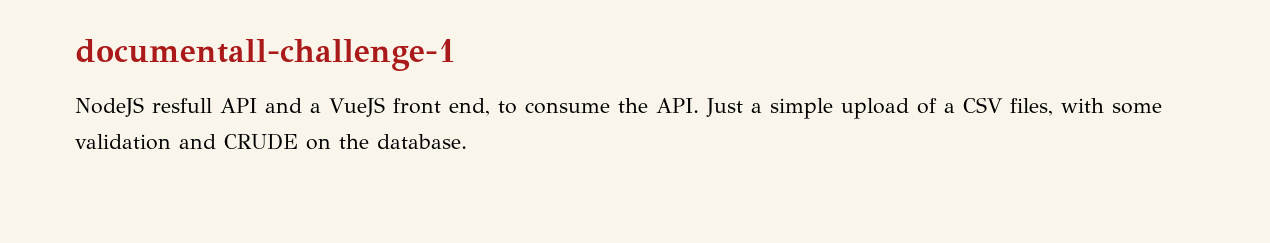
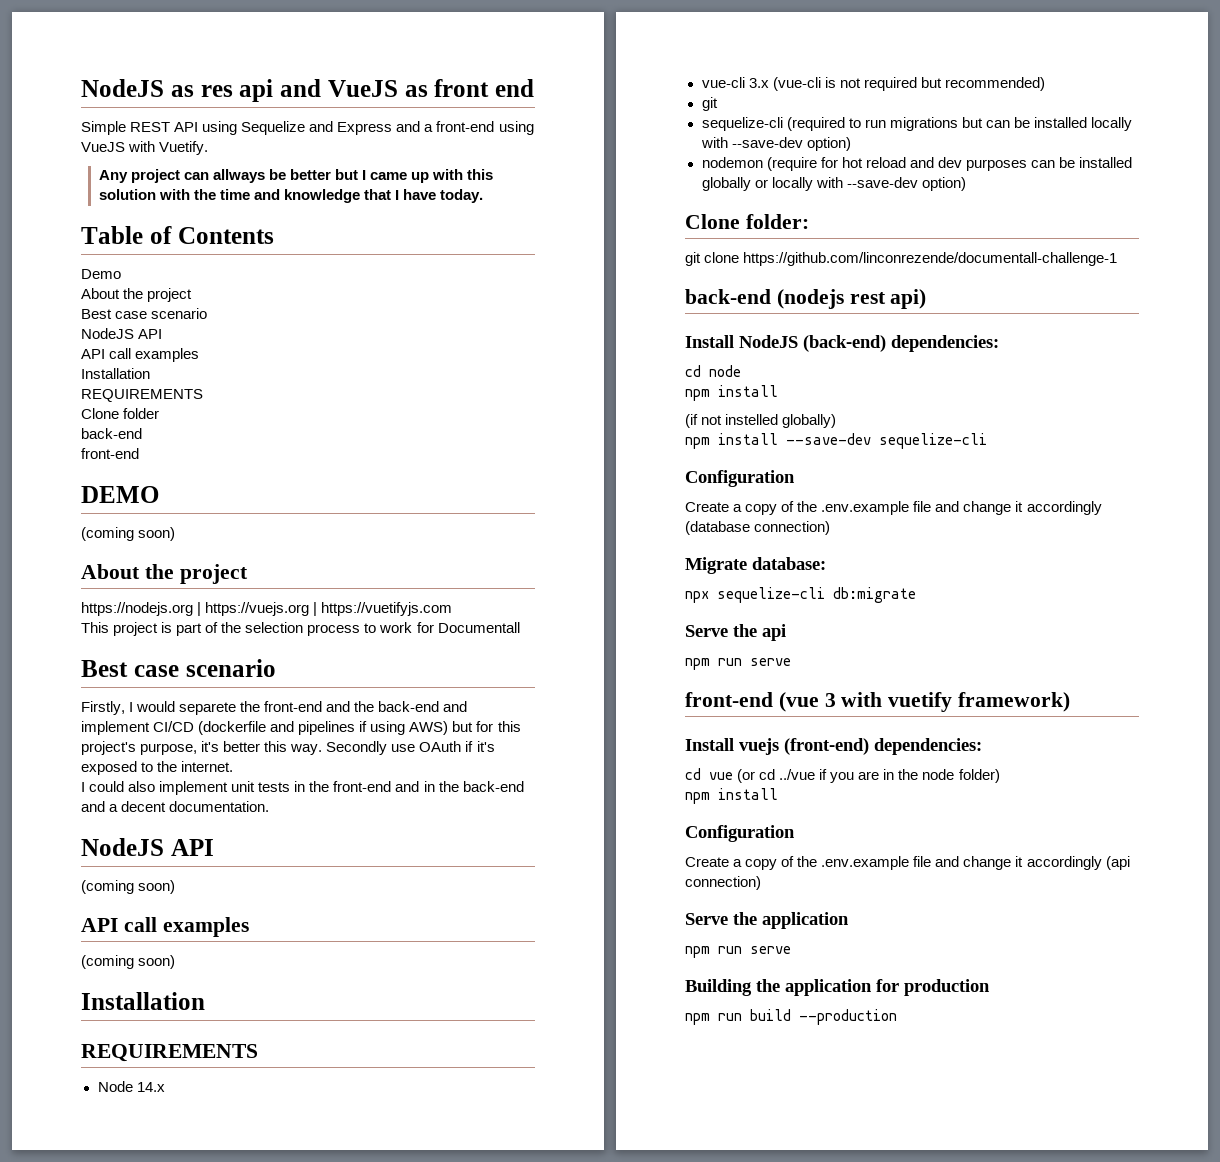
- documentall-challenge-1
- NodeJS resfull API and a VueJS front end, to consume the API. Just a simple upload of a CSV files, with some validation and CRUDE on the database.
+ NodeJS as res api and VueJS as front end
+ Simple REST API using Sequelize and Express and a front-end using VueJS with Vuetify.
+ Any project can allways be better but I came up with this solution with the time and knowledge that I have today.
+ Table of Contents
+ Demo
+ About the project
+ Best case scenario
+ NodeJS API
+ API call examples
+ Installation
+ REQUIREMENTS
+ Clone folder
+ back-end
+ front-end
+ DEMO
+ (coming soon)
+ About the project
+ https://nodejs.org | https://vuejs.org | https://vuetifyjs.com
+ This project is part of the selection process to work for Documentall
+ Best case scenario
+ Firstly, I would separete the front-end and the back-end and implement CI/CD (dockerfile and pipelines if using AWS) but for this project's purpose, it's better this way. Secondly use OAuth if it's exposed to the internet.
+ I could also implement unit tests in the front-end and in the back-end and a decent documentation.
+ NodeJS API
+ (coming soon)
+ API call examples
+ (coming soon)
+ Installation
+ REQUIREMENTS
+ Node 14.x
+ vue-cli 3.x (vue-cli is not required but recommended)
+ git
+ sequelize-cli (required to run migrations but can be installed locally with --save-dev option)
+ nodemon (require for hot reload and dev purposes can be installed globally or locally with --save-dev option)
+ Clone folder:
+ git clone https://github.com/linconrezende/documentall-challenge-1
+ back-end (nodejs rest api)
+ Install NodeJS (back-end) dependencies:
+ cd node
+ npm install
+ (if not instelled globally)
+ npm install --save-dev sequelize-cli
+ Configuration
+ Create a copy of the .env.example file and change it accordingly (database connection)
+ Migrate database:
+ npx sequelize-cli db:migrate
+ Serve the api
+ npm run serve
+ front-end (vue 3 with vuetify framework)
+ Install vuejs (front-end) dependencies:
+ cd vue (or cd ../vue if you are in the node folder)
+ npm install
+ Configuration
+ Create a copy of the .env.example file and change it accordingly (api connection)
+ Serve the application
+ npm run serve
+ Building the application for production
+ npm run build --production

